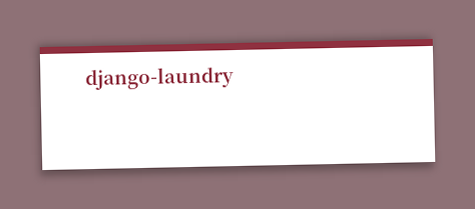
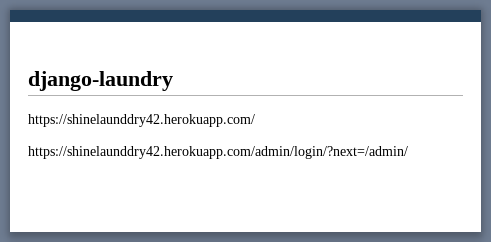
+ https://shinelaunddry42.herokuapp.com/
+ https://shinelaunddry42.herokuapp.com/admin/login/?next=/admin/

